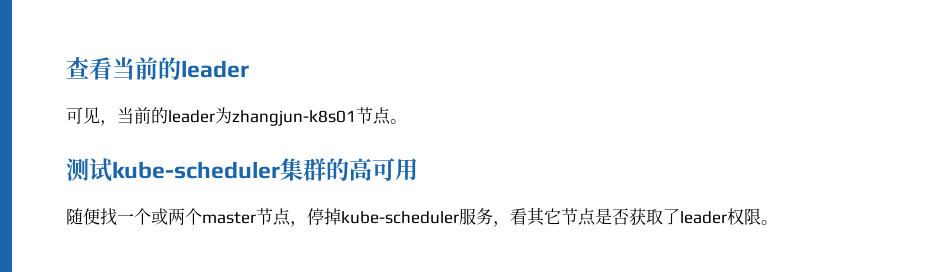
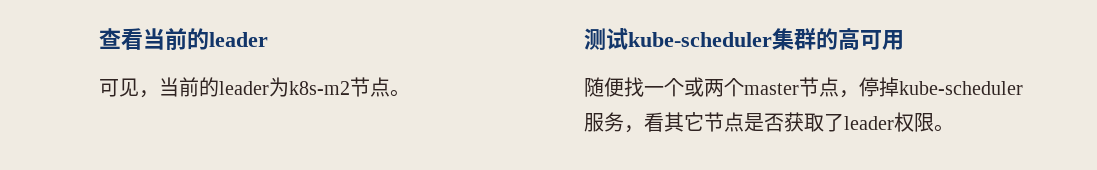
- 可见，当前的leader为zhangjun-k8s01节点。
+ 可见，当前的leader为k8s-m2节点。

